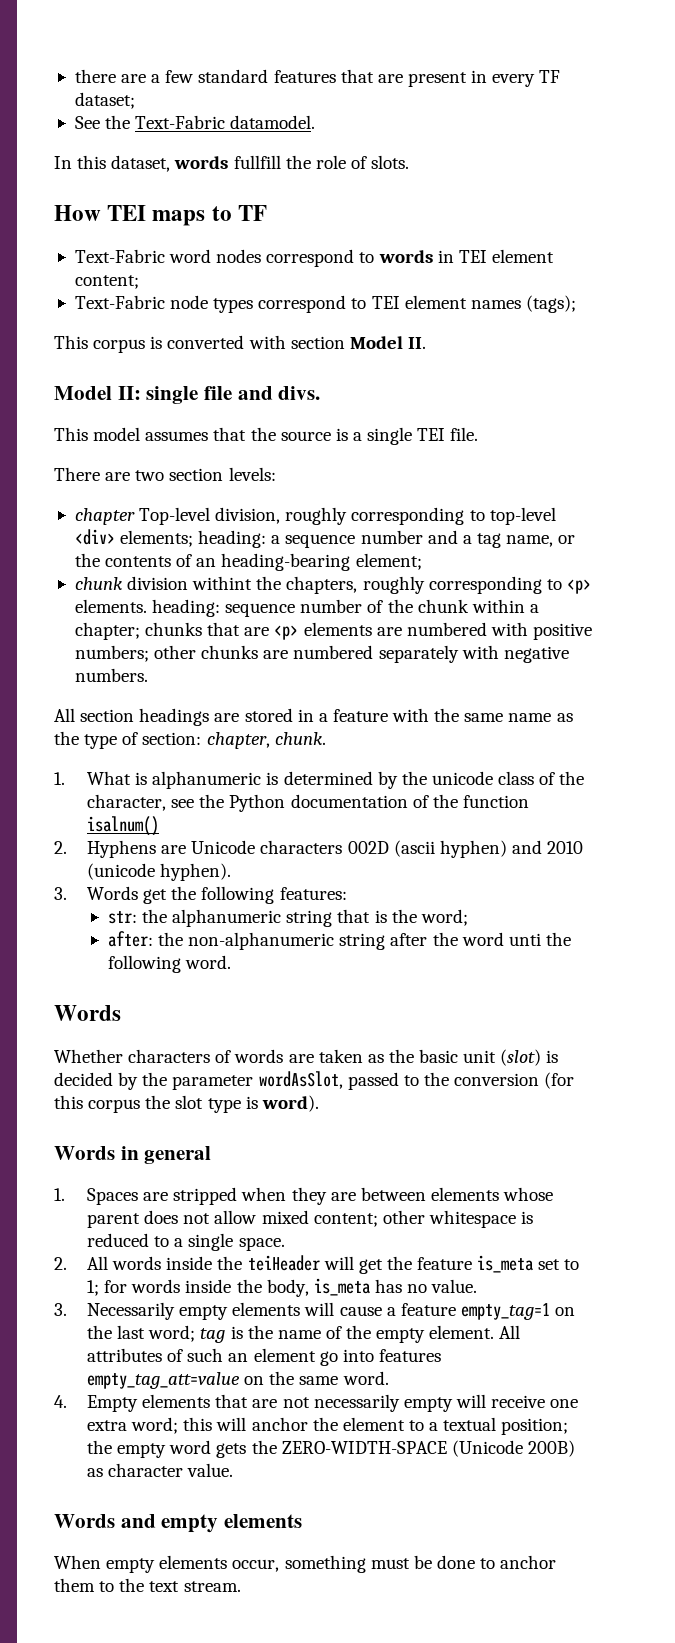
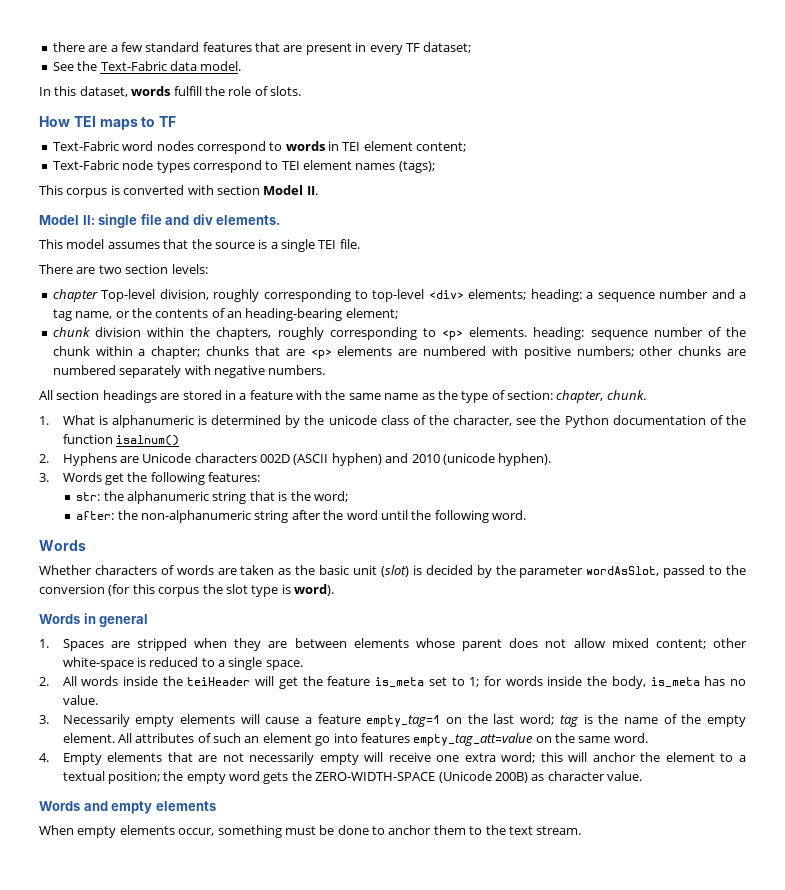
- See the Text-Fabric datamodel.
+ See the Text-Fabric data model.
- In this dataset, words fullfill the role of slots.
+ In this dataset, words fulfill the role of slots.
- Model II: single file and divs.
+ Model II: single file and div elements.
- chunk division withint the chapters, roughly corresponding to <p> elements. heading: sequence number of the chunk within a chapter; chunks that are <p> elements are numbered with positive numbers; other chunks are numbered separately with negative numbers.
+ chunk division within the chapters, roughly corresponding to <p> elements. heading: sequence number of the chunk within a chapter; chunks that are <p> elements are numbered with positive numbers; other chunks are numbered separately with negative numbers.
- 2. Hyphens are Unicode characters 002D (ascii hyphen) and 2010 (unicode hyphen).
+ 2. Hyphens are Unicode characters 002D (ASCII hyphen) and 2010 (unicode hyphen).
- after: the non-alphanumeric string after the word unti the following word.
+ after: the non-alphanumeric string after the word until the following word.
- 1. Spaces are stripped when they are between elements whose parent does not allow mixed content; other whitespace is reduced to a single space.
+ 1. Spaces are stripped when they are between elements whose parent does not allow mixed content; other white-space is reduced to a single space.

